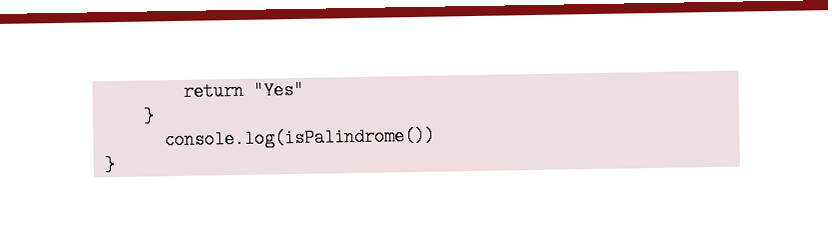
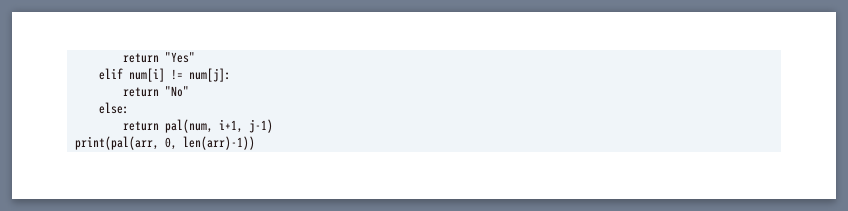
  return "Yes"
- }
- console.log(isPalindrome())
- }
+ elif num[i] != num[j]:
+ return "No"
+ else:
+ return pal(num, i+1, j-1)
+ print(pal(arr, 0, len(arr)-1))

